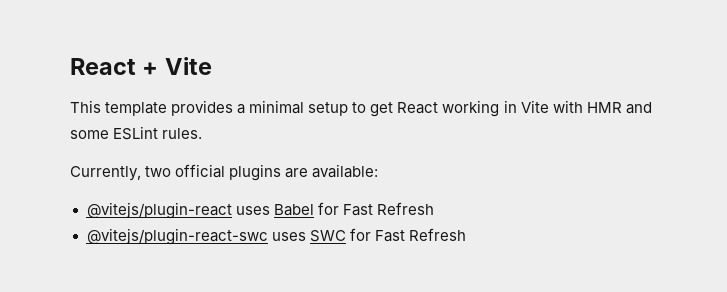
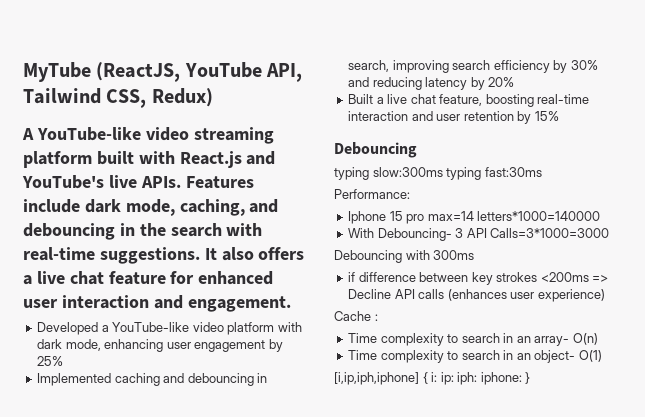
- React + Vite
- This template provides a minimal setup to get React working in Vite with HMR and some ESLint rules.
- Currently, two official plugins are available:
- @vitejs/plugin-react uses Babel for Fast Refresh
- @vitejs/plugin-react-swc uses SWC for Fast Refresh
+ MyTube (ReactJS, YouTube API, Tailwind CSS, Redux)
+ A YouTube-like video streaming platform built with React.js and YouTube's live APIs. Features include dark mode, caching, and debouncing in the search with real-time suggestions. It also offers a live chat feature for enhanced user interaction and engagement.
+ Developed a YouTube-like video platform with dark mode, enhancing user engagement by 25%
+ Implemented caching and debouncing in search, improving search efficiency by 30% and reducing latency by 20%
+ Built a live chat feature, boosting real-time interaction and user retention by 15%
+ Debouncing
+ typing slow:300ms typing fast:30ms
+ Performance:
+ Iphone 15 pro max=14 letters*1000=140000
+ With Debouncing- 3 API Calls=3*1000=3000
+ Debouncing with 300ms
+ if difference between key strokes <200ms => Decline API calls (enhances user experience)
+ Cache :
+ Time complexity to search in an array- O(n)
+ Time complexity to search in an object- O(1)
+ [i,ip,iph,iphone] { i: ip: iph: iphone: }

